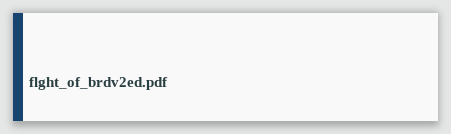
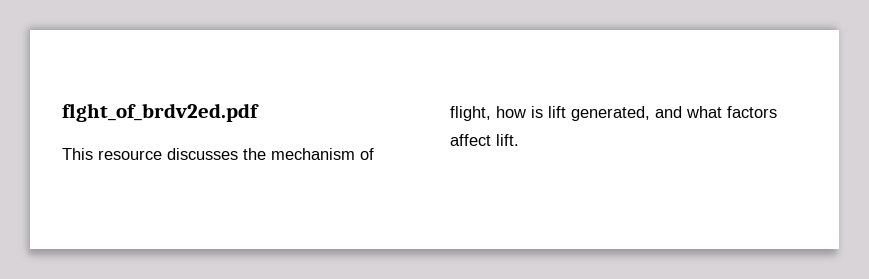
+ This resource discusses the mechanism of flight, how is lift generated, and what factors affect lift.

